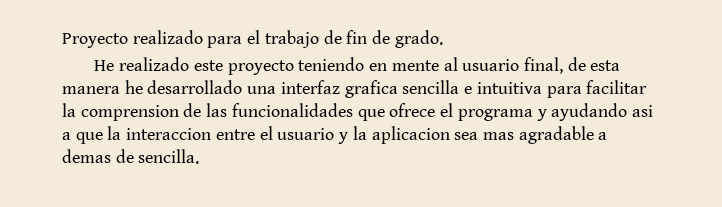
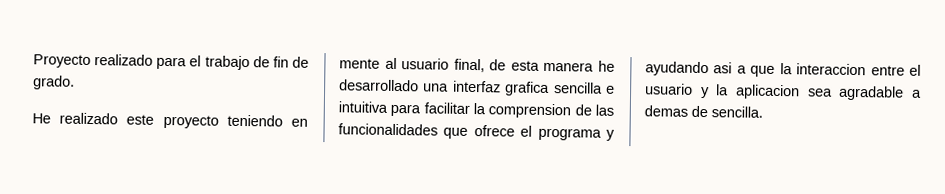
- He realizado este proyecto teniendo en mente al usuario final, de esta manera he desarrollado una interfaz grafica sencilla e intuitiva para facilitar la comprension de las funcionalidades que ofrece el programa y ayudando asi a que la interaccion entre el usuario y la aplicacion sea mas agradable a demas de sencilla.
+ He realizado este proyecto teniendo en mente al usuario final, de esta manera he desarrollado una interfaz grafica sencilla e intuitiva para facilitar la comprension de las funcionalidades que ofrece el programa y ayudando asi a que la interaccion entre el usuario y la aplicacion sea agradable a demas de sencilla.

